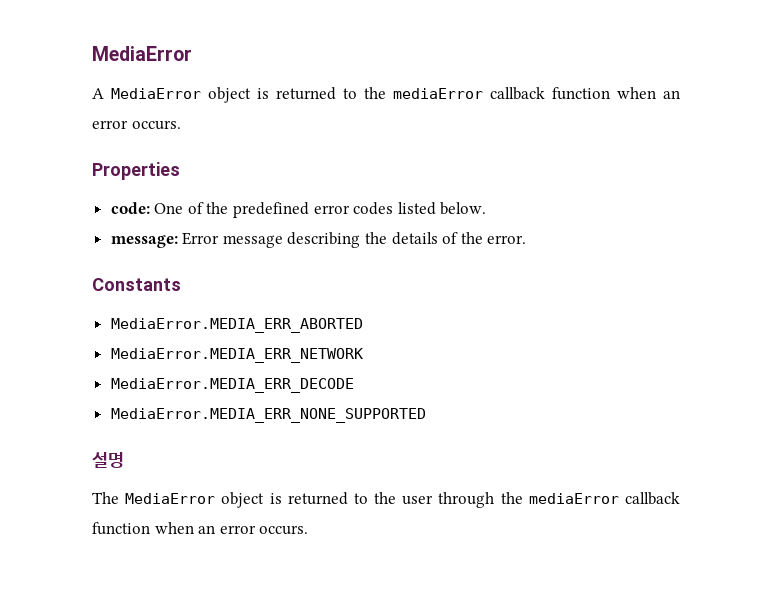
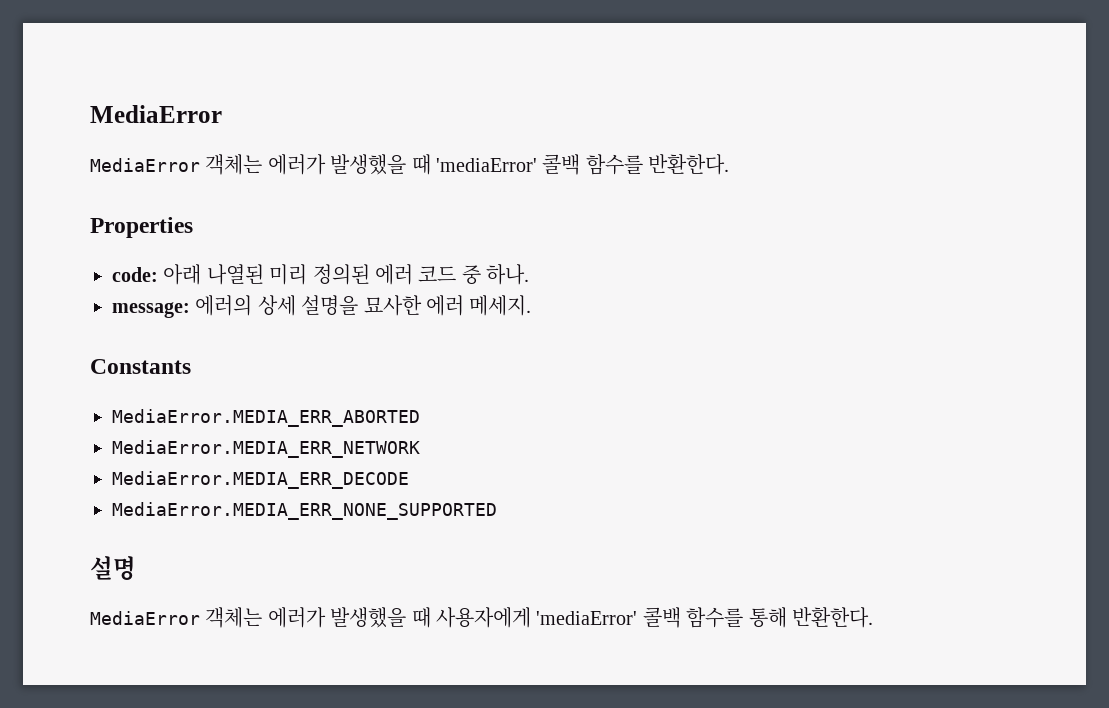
- A MediaError object is returned to the mediaError callback function when an error occurs.
+ MediaError 객체는 에러가 발생했을 때 'mediaError' 콜백 함수를 반환한다.
  Properties
- code: One of the predefined error codes listed below.
- message: Error message describing the details of the error.
+ code: 아래 나열된 미리 정의된 에러 코드 중 하나.
+ message: 에러의 상세 설명을 묘사한 에러 메세지.
- The MediaError object is returned to the user through the mediaError callback function when an error occurs.
+ MediaError 객체는 에러가 발생했을 때 사용자에게 'mediaError' 콜백 함수를 통해 반환한다.

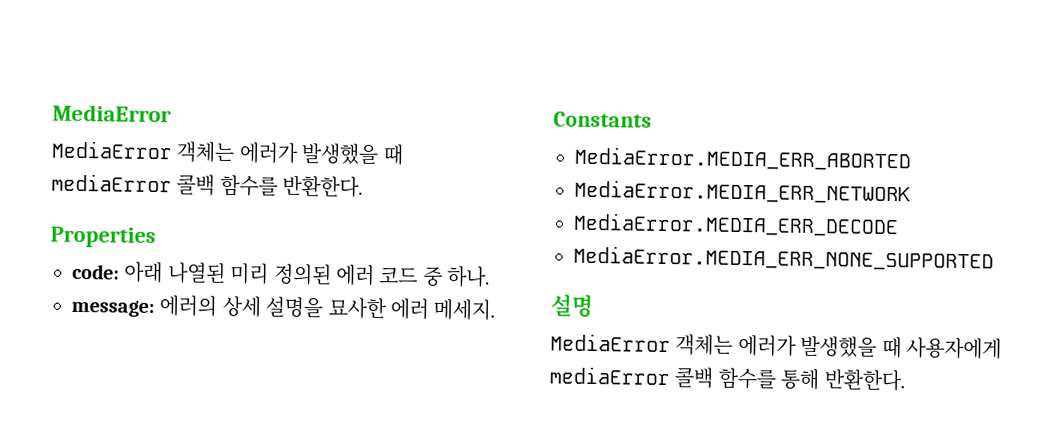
- MediaError 객체는 에러가 발생했을 때 'mediaError' 콜백 함수를 반환한다.
+ MediaError 객체는 에러가 발생했을 때 mediaError 콜백 함수를 반환한다.
- MediaError 객체는 에러가 발생했을 때 사용자에게 'mediaError' 콜백 함수를 통해 반환한다.
+ MediaError 객체는 에러가 발생했을 때 사용자에게 mediaError 콜백 함수를 통해 반환한다.

